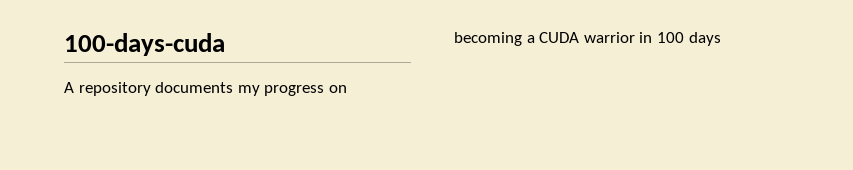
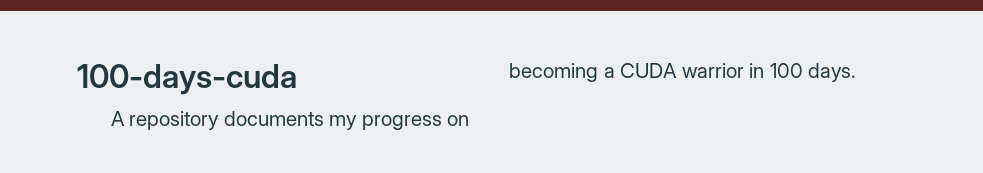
- A repository documents my progress on becoming a CUDA warrior in 100 days
+ A repository documents my progress on becoming a CUDA warrior in 100 days.

